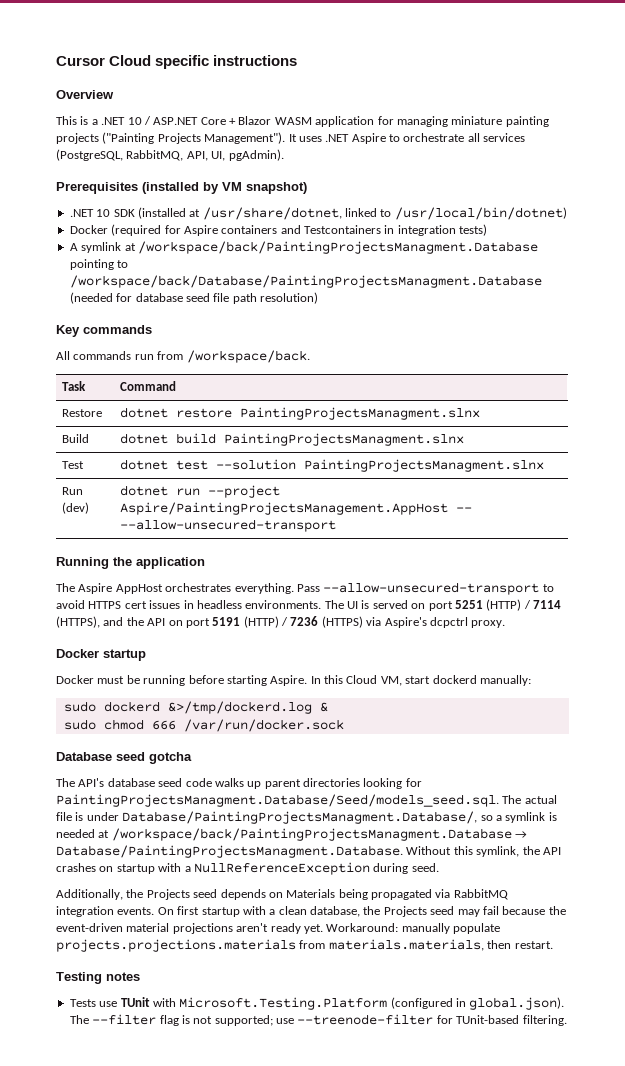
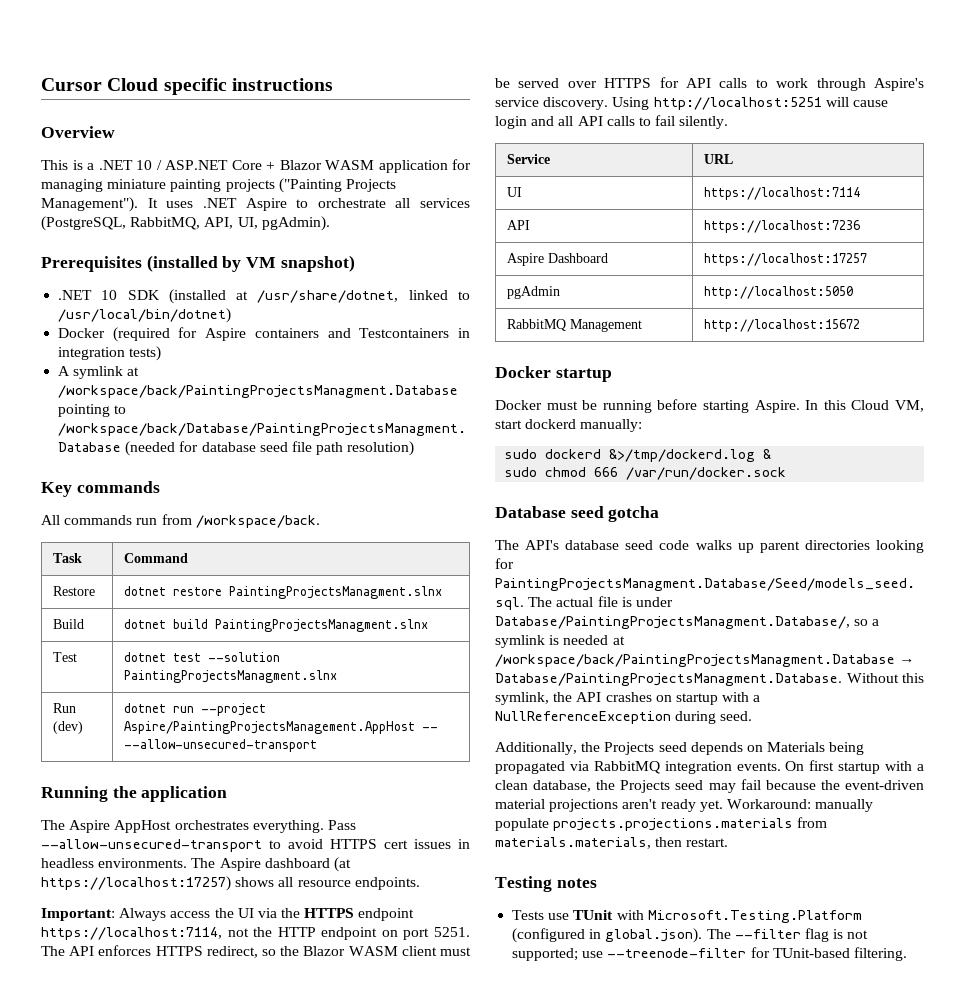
- The UI is served on port 5251 (HTTP) / 7114 (HTTPS), and the API on port 5191 (HTTP) / 7236 (HTTPS) via Aspire's dcpctrl proxy.
+ The Aspire dashboard (at https://localhost:17257) shows all resource endpoints.
+ Important: Always access the UI via the HTTPS endpoint https://localhost:7114, not the HTTP endpoint on port 5251. The API enforces HTTPS redirect, so the Blazor WASM client must be served over HTTPS for API calls to work through Aspire's service discovery. Using http://localhost:5251 will cause login and all API calls to fail silently.
+ Service | URL
+ UI | https://localhost:7114
+ API | https://localhost:7236
+ Aspire Dashboard | https://localhost:17257
+ pgAdmin | http://localhost:5050
+ RabbitMQ Management | http://localhost:15672

